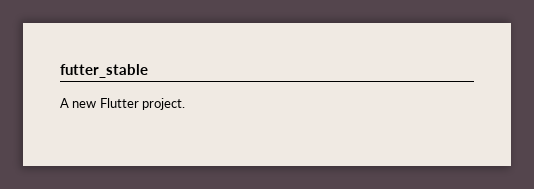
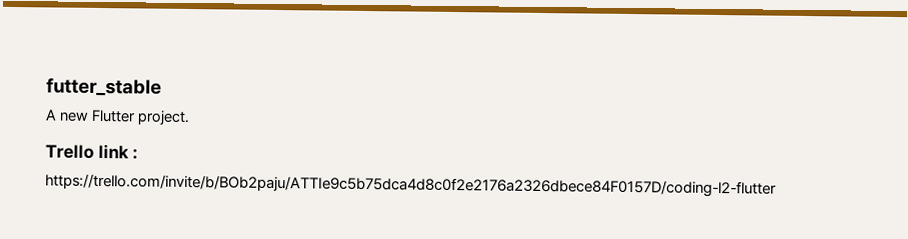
+ Trello link :
+ https://trello.com/invite/b/BOb2paju/ATTIe9c5b75dca4d8c0f2e2176a2326dbece84F0157D/coding-l2-flutter

